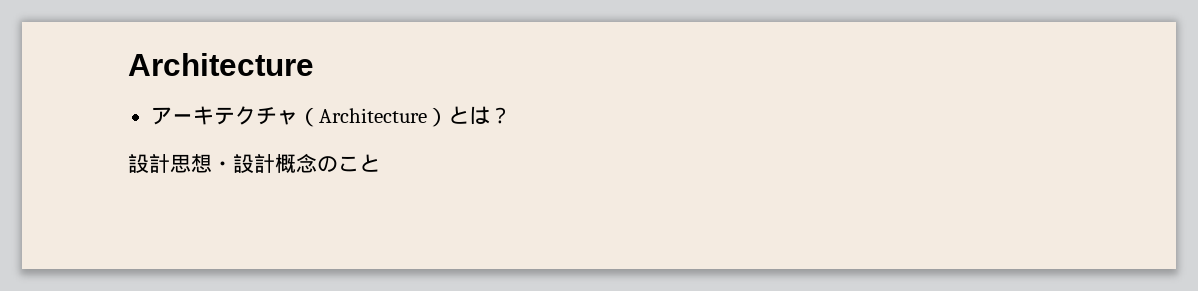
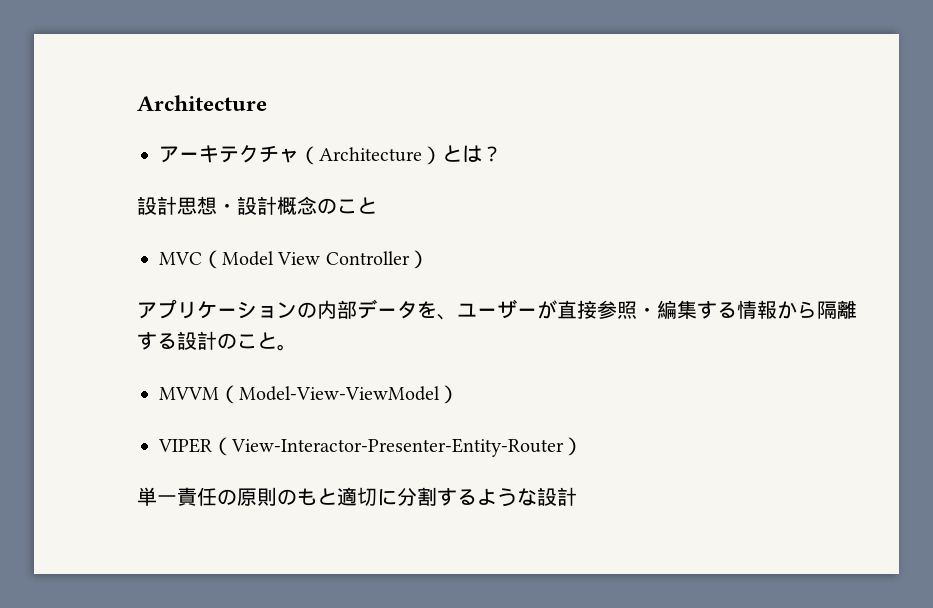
+ MVC（Model View Controller）
+ アプリケーションの内部データを、ユーザーが直接参照・編集する情報から隔離する設計のこと。
+ MVVM（Model-View-ViewModel）
+ VIPER（View-Interactor-Presenter-Entity-Router）
+ 単一責任の原則のもと適切に分割するような設計

